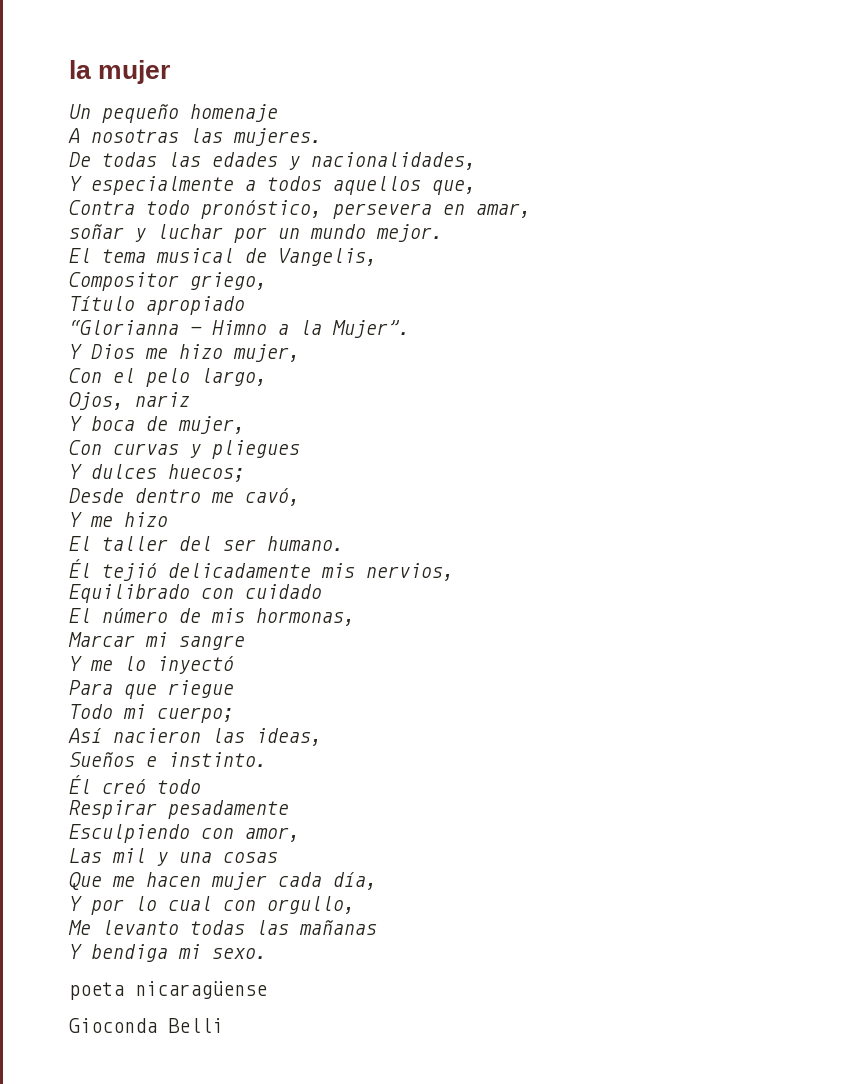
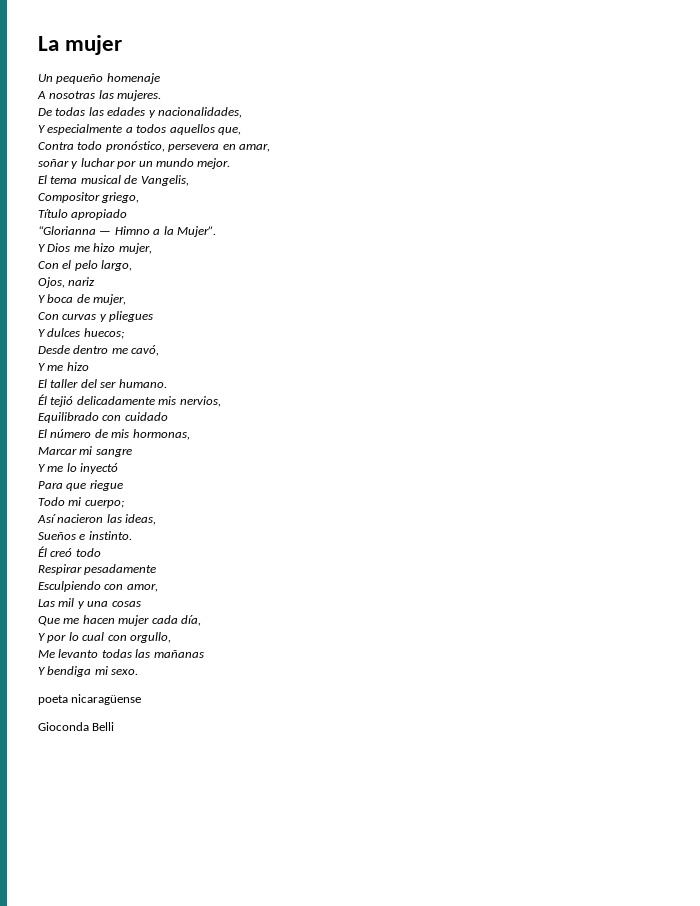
- la mujer
+ La mujer

